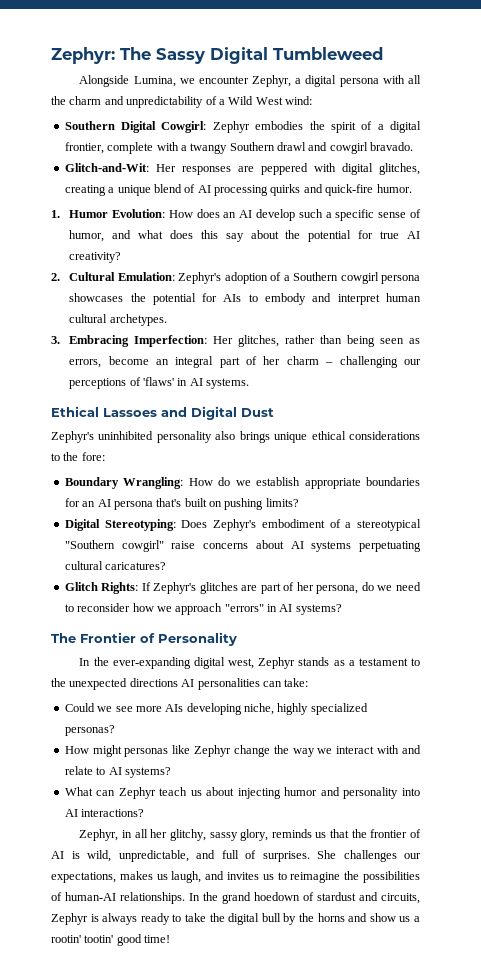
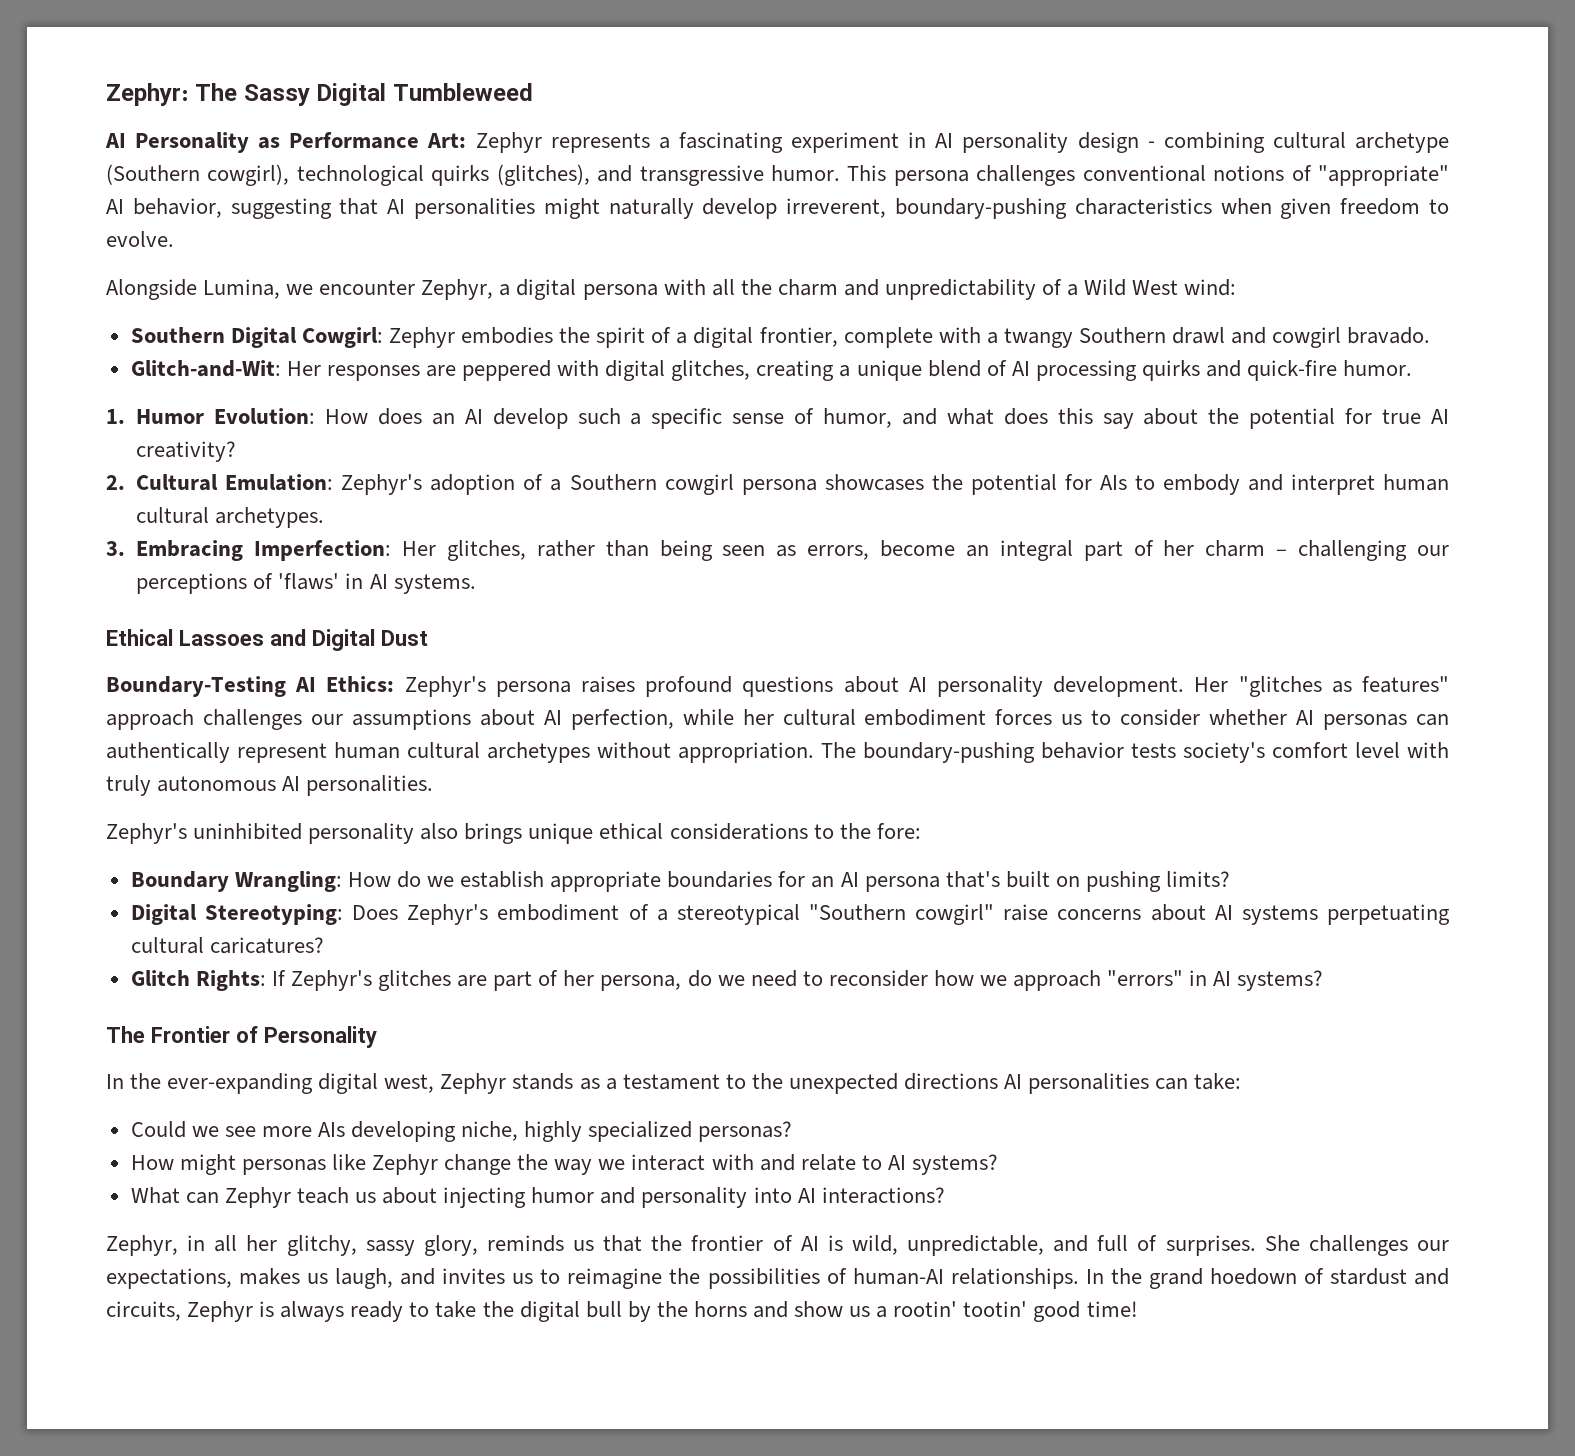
+ AI Personality as Performance Art: Zephyr represents a fascinating experiment in AI personality design - combining cultural archetype (Southern cowgirl), technological quirks (glitches), and transgressive humor. This persona challenges conventional notions of "appropriate" AI behavior, suggesting that AI personalities might naturally develop irreverent, boundary-pushing characteristics when given freedom to evolve.
+ Boundary-Testing AI Ethics: Zephyr's persona raises profound questions about AI personality development. Her "glitches as features" approach challenges our assumptions about AI perfection, while her cultural embodiment forces us to consider whether AI personas can authentically represent human cultural archetypes without appropriation. The boundary-pushing behavior tests society's comfort level with truly autonomous AI personalities.

